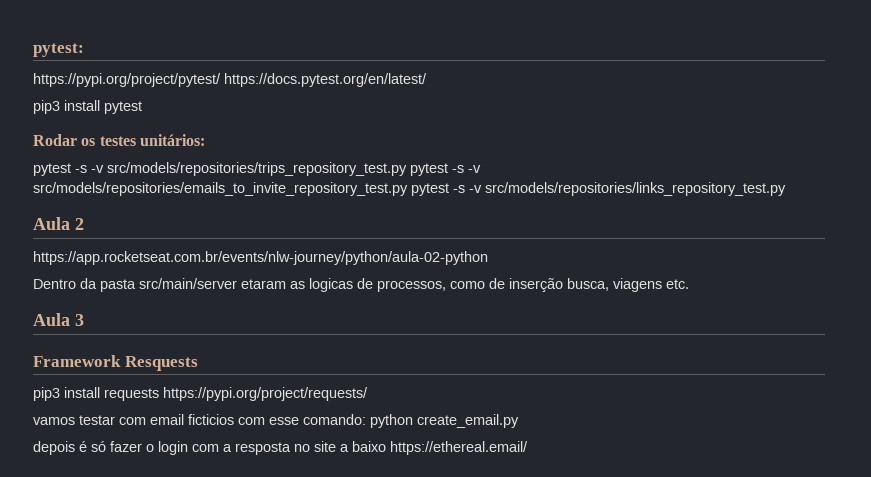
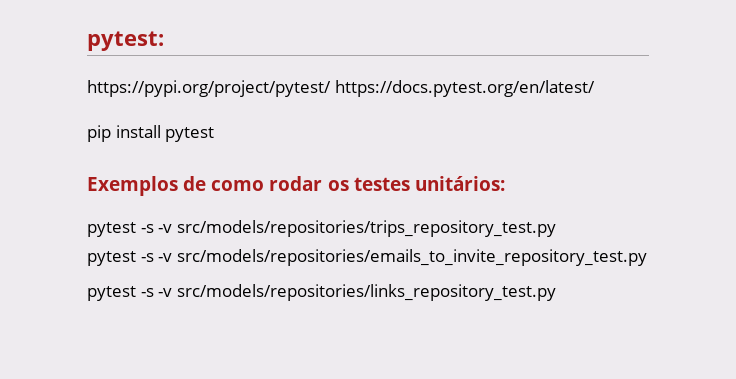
- pip3 install pytest
+ pip install pytest
- Rodar os testes unitários:
+ Exemplos de como rodar os testes unitários:
- pytest -s -v src/models/repositories/trips_repository_test.py pytest -s -v src/models/repositories/emails_to_invite_repository_test.py pytest -s -v src/models/repositories/links_repository_test.py
+ pytest -s -v src/models/repositories/trips_repository_test.py
+ pytest -s -v src/models/repositories/emails_to_invite_repository_test.py
+ pytest -s -v src/models/repositories/links_repository_test.py
- Aula 2
- https://app.rocketseat.com.br/events/nlw-journey/python/aula-02-python
- Dentro da pasta src/main/server etaram as logicas de processos, como de inserção busca, viagens etc.
- Aula 3
- Framework Resquests
- pip3 install requests https://pypi.org/project/requests/
- vamos testar com email ficticios com esse comando: python create_email.py
- depois é só fazer o login com a resposta no site a baixo https://ethereal.email/

